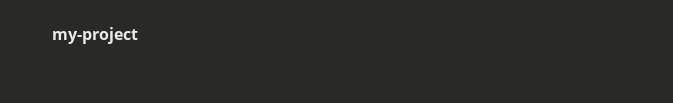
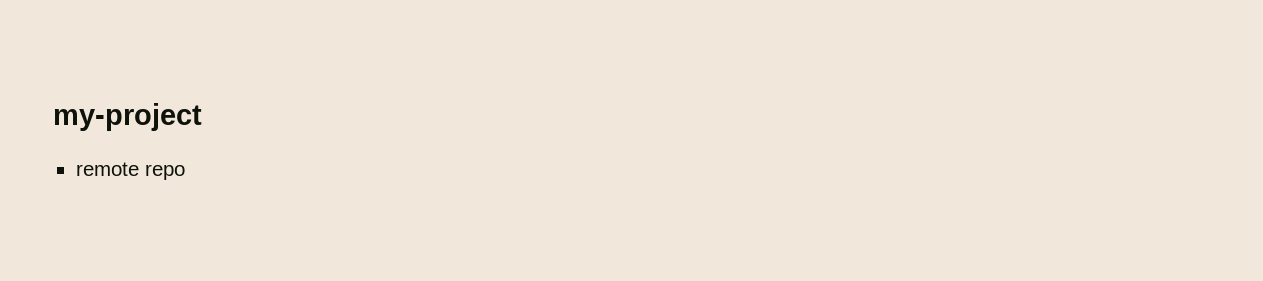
+ remote repo

